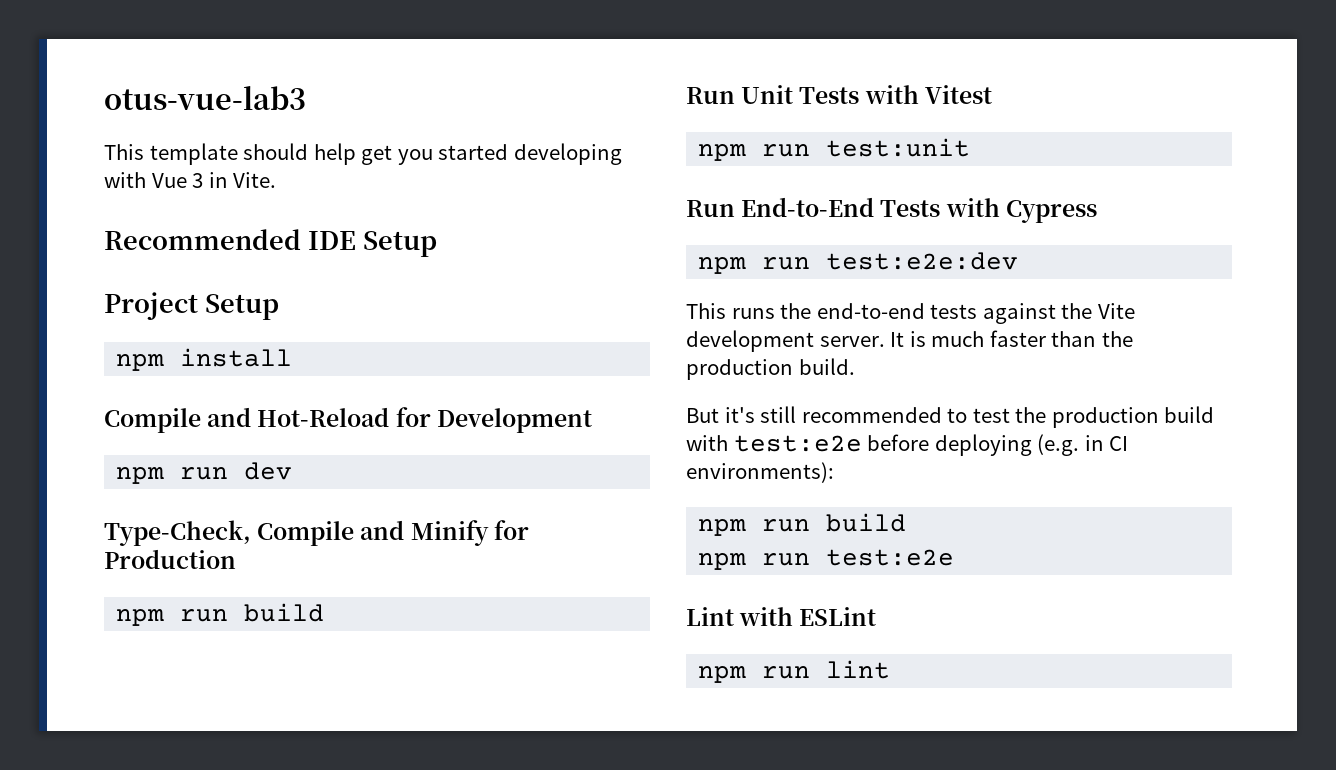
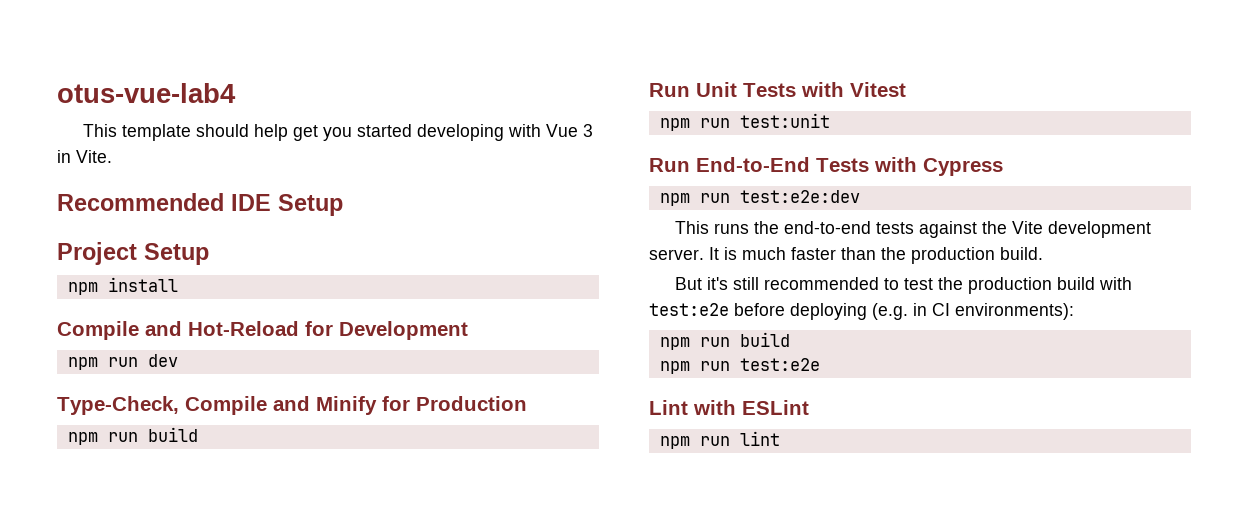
- otus-vue-lab3
+ otus-vue-lab4

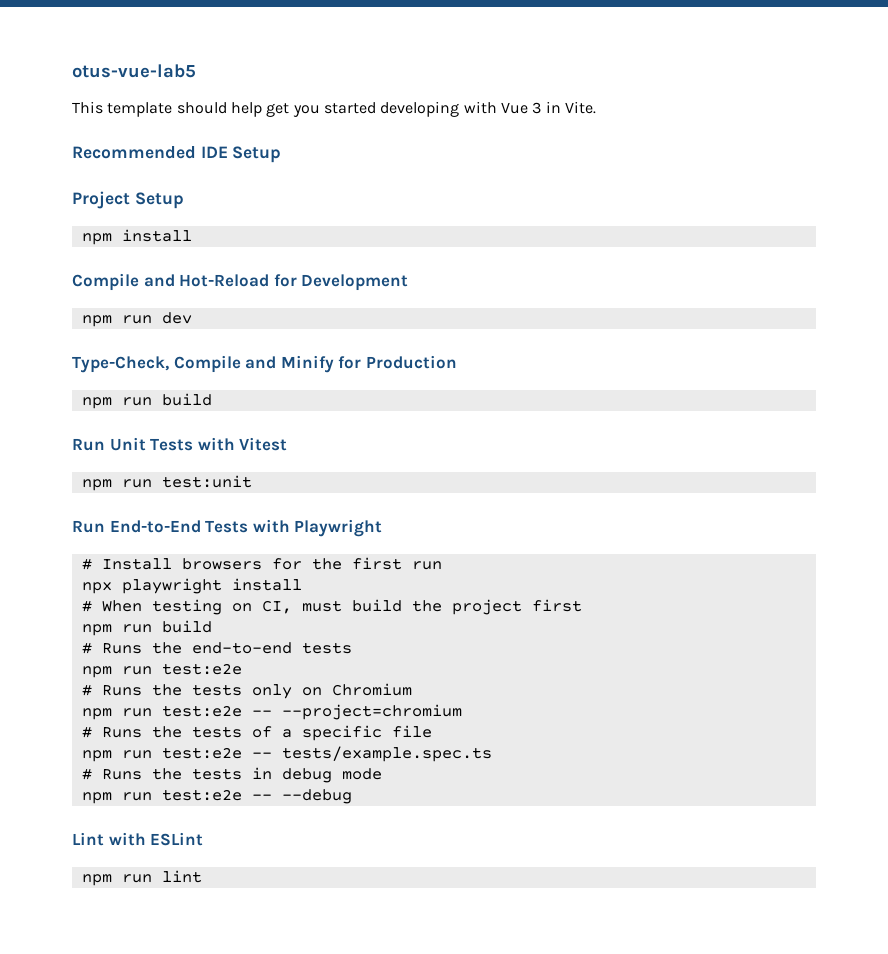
- otus-vue-lab4
+ otus-vue-lab5
- Run End-to-End Tests with Cypress
- npm run test:e2e:dev
- This runs the end-to-end tests against the Vite development server. It is much faster than the production build.
- But it's still recommended to test the production build with test:e2e before deploying (e.g. in CI environments):
+ Run End-to-End Tests with Playwright
+ # Install browsers for the first run
+ npx playwright install
+ # When testing on CI, must build the project first
  npm run build
+ # Runs the end-to-end tests
  npm run test:e2e
+ # Runs the tests only on Chromium
+ npm run test:e2e -- --project=chromium
+ # Runs the tests of a specific file
+ npm run test:e2e -- tests/example.spec.ts
+ # Runs the tests in debug mode
+ npm run test:e2e -- --debug

